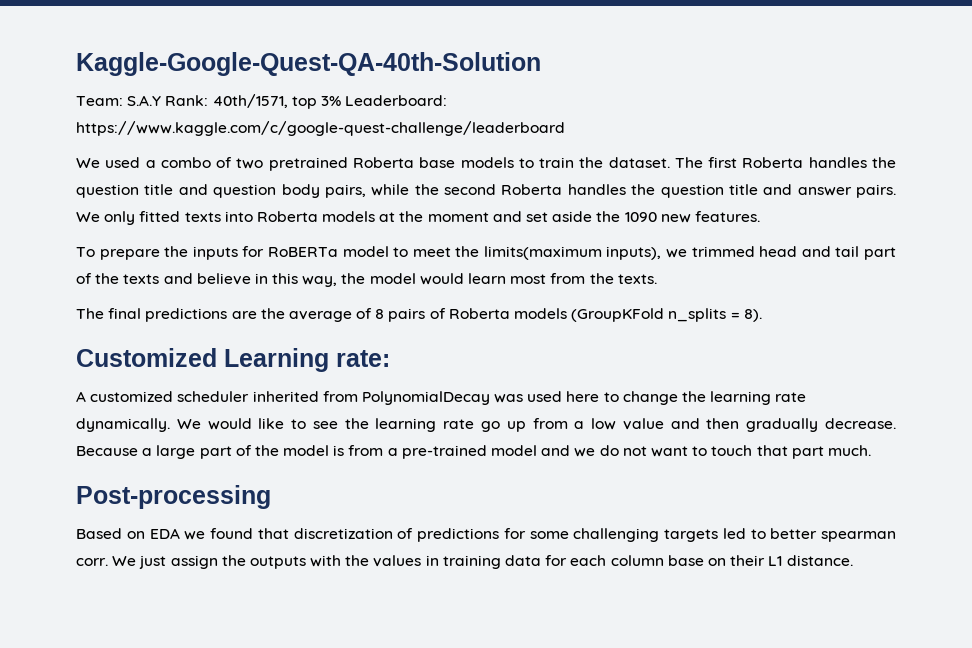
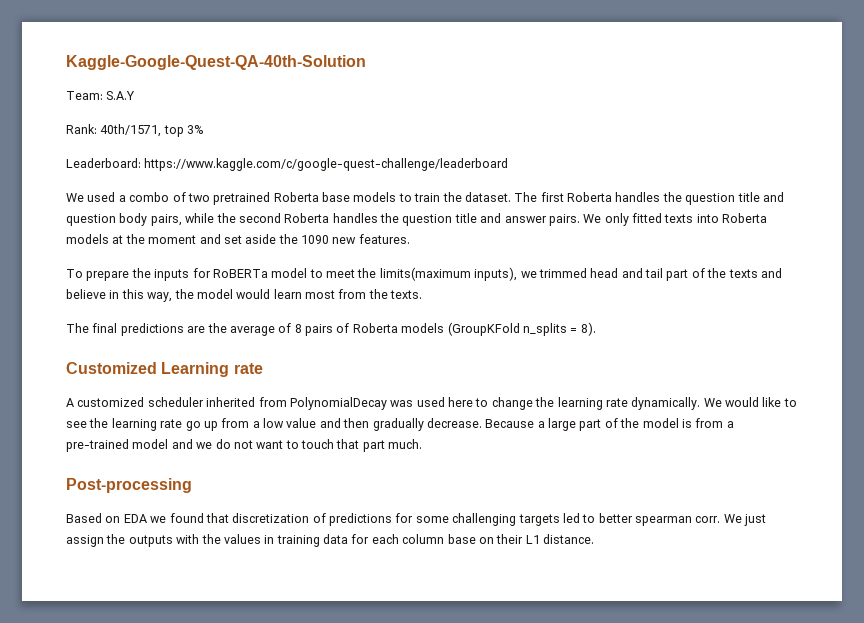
- Team: S.A.Y Rank: 40th/1571, top 3% Leaderboard: https://www.kaggle.com/c/google-quest-challenge/leaderboard
+ Team: S.A.Y
+ Rank: 40th/1571, top 3%
+ Leaderboard: https://www.kaggle.com/c/google-quest-challenge/leaderboard
- Customized Learning rate:
+ Customized Learning rate

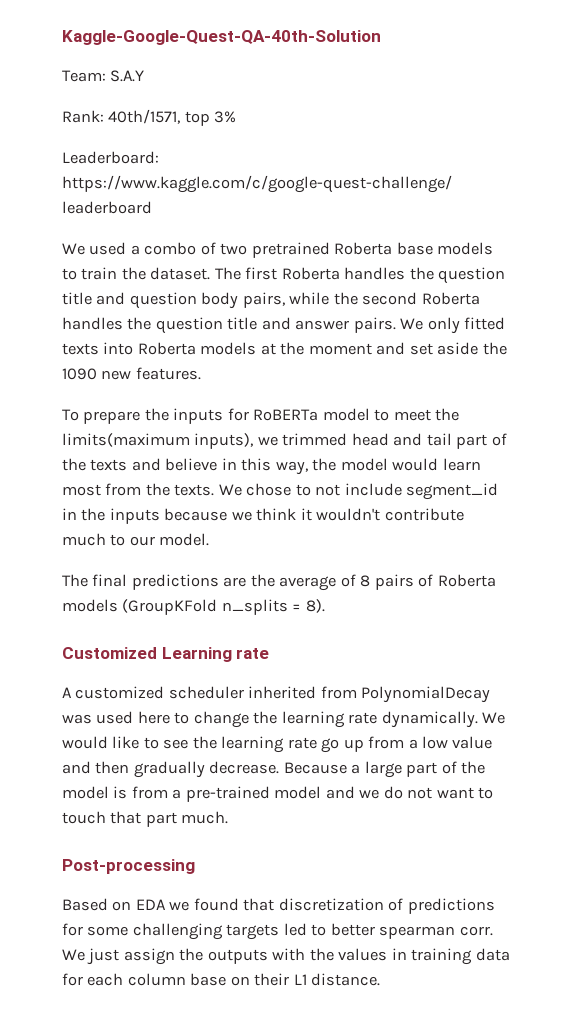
+ We chose to not include segment_id in the inputs because we think it wouldn't contribute much to our model.

